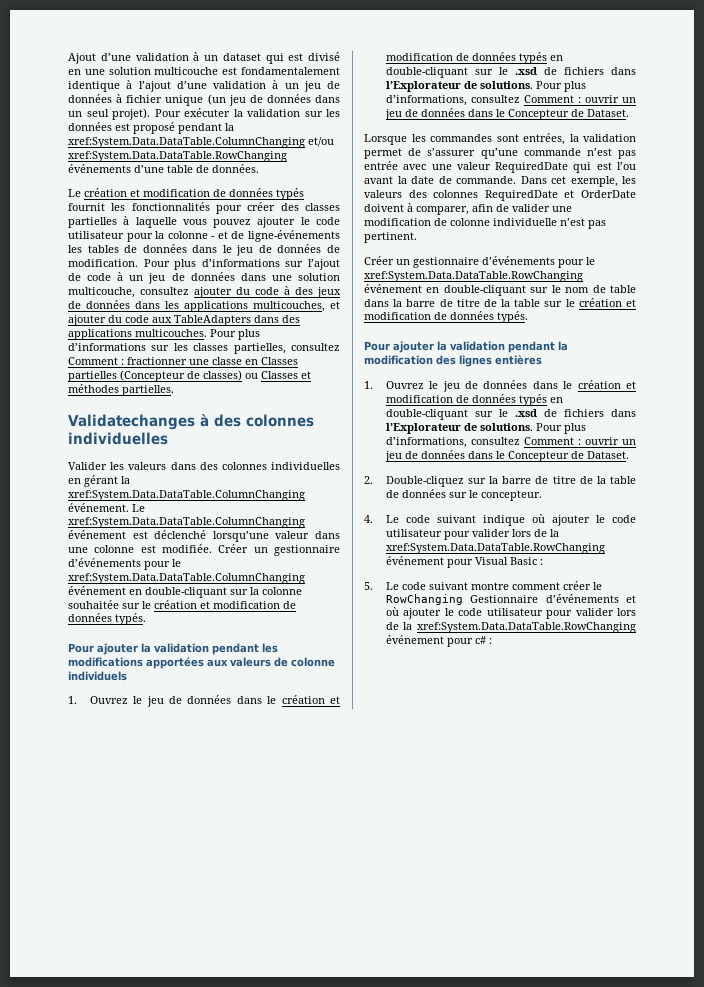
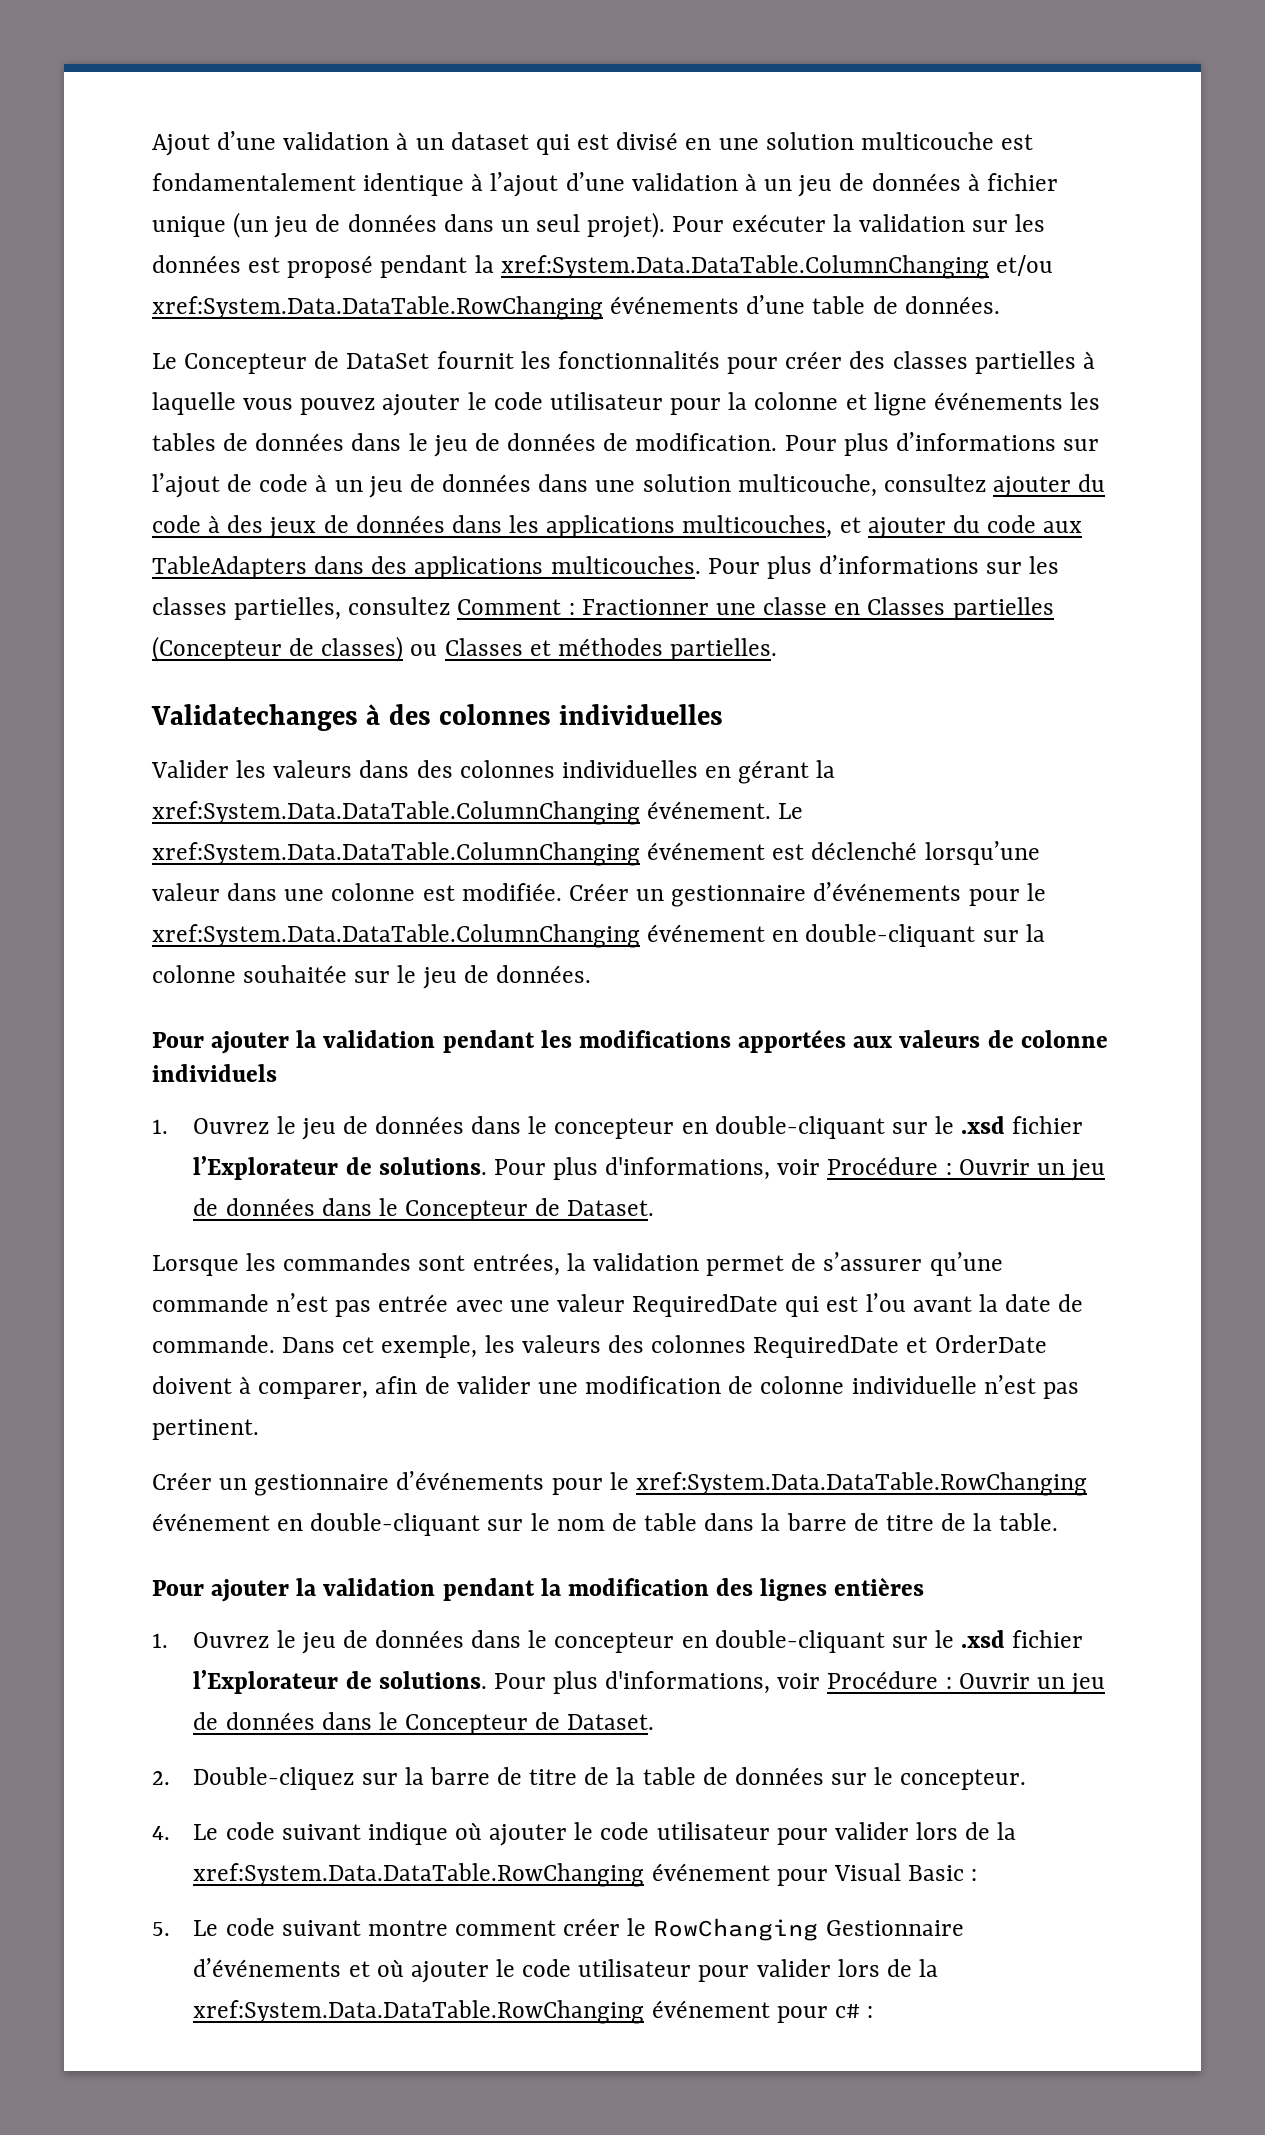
- Le création et modification de données typés fournit les fonctionnalités pour créer des classes partielles à laquelle vous pouvez ajouter le code utilisateur pour la colonne - et de ligne-événements les tables de données dans le jeu de données de modification.
+ Le Concepteur de DataSet fournit les fonctionnalités pour créer des classes partielles à laquelle vous pouvez ajouter le code utilisateur pour la colonne et ligne événements les tables de données dans le jeu de données de modification.
- Pour plus d’informations sur les classes partielles, consultez Comment : fractionner une classe en Classes partielles (Concepteur de classes) ou Classes et méthodes partielles.
+ Pour plus d’informations sur les classes partielles, consultez Comment : Fractionner une classe en Classes partielles (Concepteur de classes) ou Classes et méthodes partielles.
- Créer un gestionnaire d’événements pour le xref:System.Data.DataTable.ColumnChanging événement en double-cliquant sur la colonne souhaitée sur le création et modification de données typés.
+ Créer un gestionnaire d’événements pour le xref:System.Data.DataTable.ColumnChanging événement en double-cliquant sur la colonne souhaitée sur le jeu de données.
  Pour ajouter la validation pendant les modifications apportées aux valeurs de colonne individuels
- 1. Ouvrez le jeu de données dans le création et modification de données typés en double-cliquant sur le .xsd de fichiers dans l’Explorateur de solutions. Pour plus d’informations, consultez Comment : ouvrir un jeu de données dans le Concepteur de Dataset.
+ 1. Ouvrez le jeu de données dans le concepteur en double-cliquant sur le .xsd fichier l’Explorateur de solutions. Pour plus d'informations, voir Procédure : Ouvrir un jeu de données dans le Concepteur de Dataset.
- Créer un gestionnaire d’événements pour le xref:System.Data.DataTable.RowChanging événement en double-cliquant sur le nom de table dans la barre de titre de la table sur le création et modification de données typés.
+ Créer un gestionnaire d’événements pour le xref:System.Data.DataTable.RowChanging événement en double-cliquant sur le nom de table dans la barre de titre de la table.
  Pour ajouter la validation pendant la modification des lignes entières
- 1. Ouvrez le jeu de données dans le création et modification de données typés en double-cliquant sur le .xsd de fichiers dans l’Explorateur de solutions. Pour plus d’informations, consultez Comment : ouvrir un jeu de données dans le Concepteur de Dataset.
+ 1. Ouvrez le jeu de données dans le concepteur en double-cliquant sur le .xsd fichier l’Explorateur de solutions. Pour plus d'informations, voir Procédure : Ouvrir un jeu de données dans le Concepteur de Dataset.

